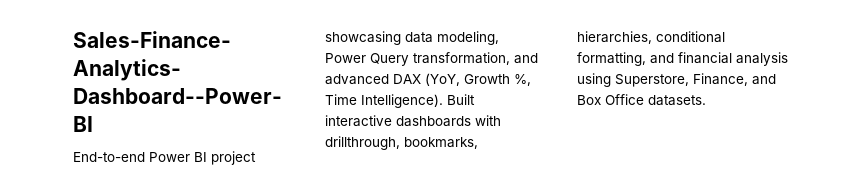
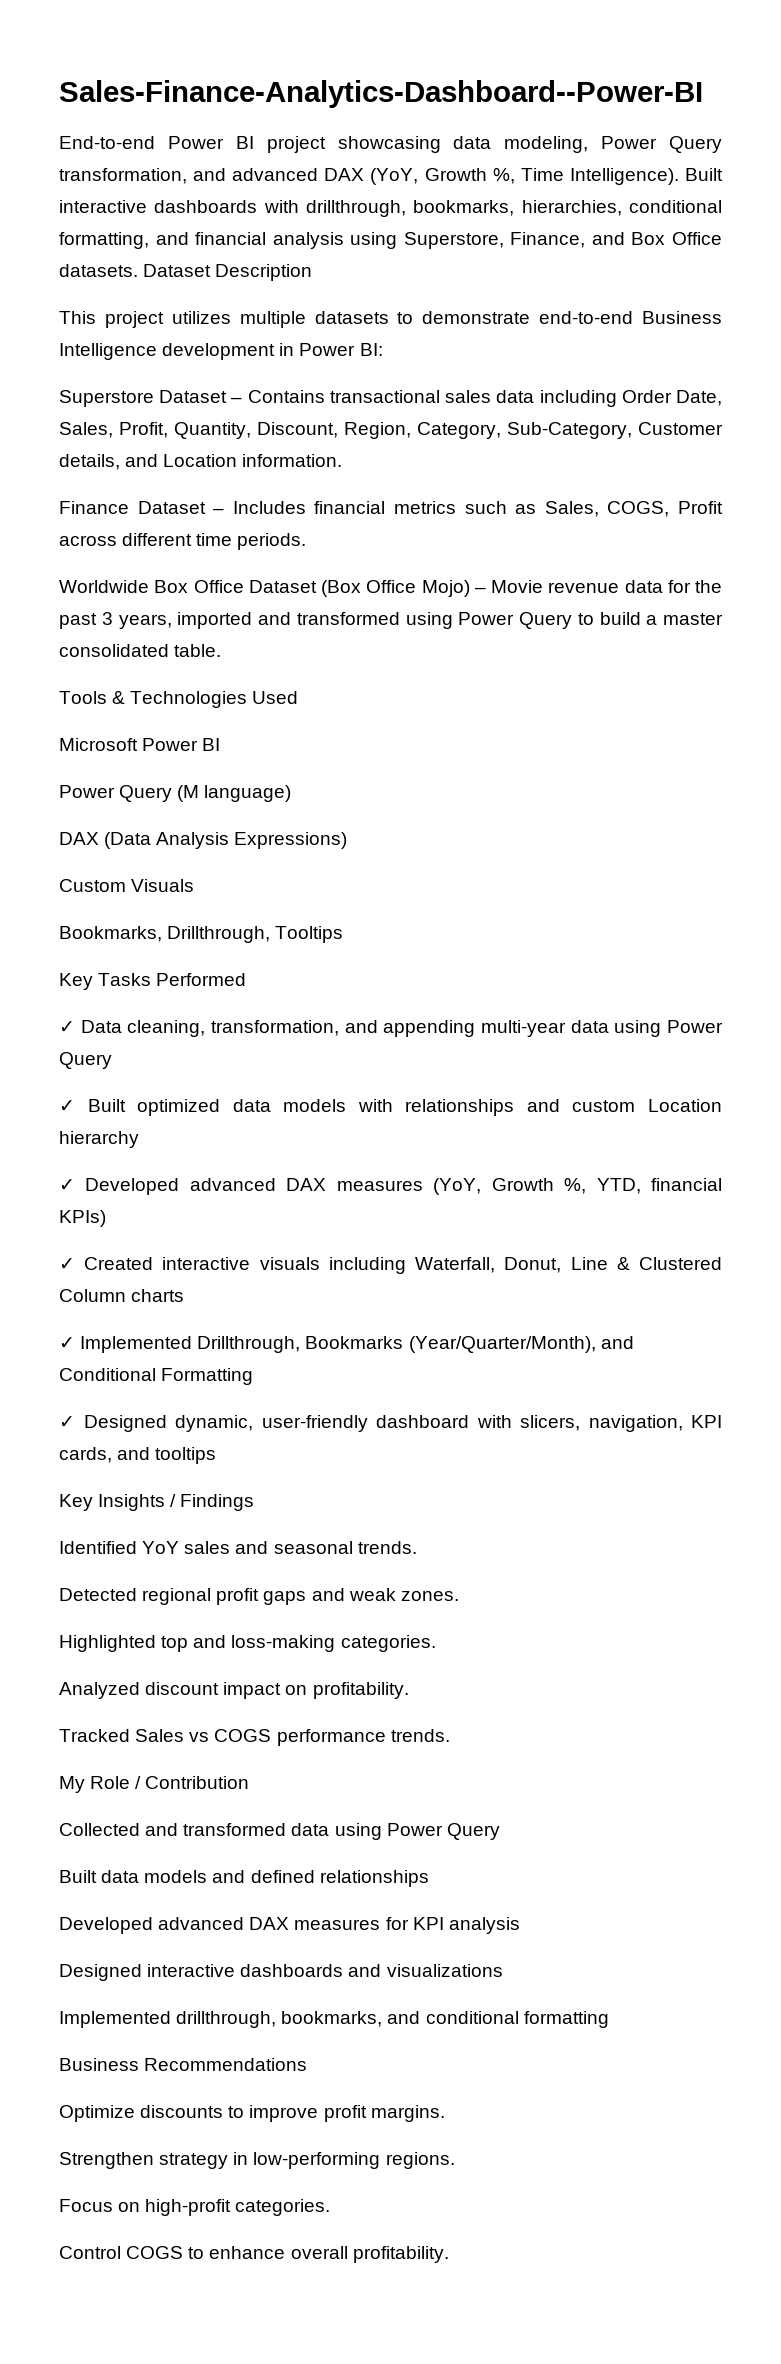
+ Dataset Description
+ This project utilizes multiple datasets to demonstrate end-to-end Business Intelligence development in Power BI:
+ Superstore Dataset – Contains transactional sales data including Order Date, Sales, Profit, Quantity, Discount, Region, Category, Sub-Category, Customer details, and Location information.
+ Finance Dataset – Includes financial metrics such as Sales, COGS, Profit across different time periods.
+ Worldwide Box Office Dataset (Box Office Mojo) – Movie revenue data for the past 3 years, imported and transformed using Power Query to build a master consolidated table.
+ Tools & Technologies Used
+ Microsoft Power BI
+ Power Query (M language)
+ DAX (Data Analysis Expressions)
+ Custom Visuals
+ Bookmarks, Drillthrough, Tooltips
+ Key Tasks Performed
+ ✓ Data cleaning, transformation, and appending multi-year data using Power Query
+ ✓ Built optimized data models with relationships and custom Location hierarchy
+ ✓ Developed advanced DAX measures (YoY, Growth %, YTD, financial KPIs)
+ ✓ Created interactive visuals including Waterfall, Donut, Line & Clustered Column charts
+ ✓ Implemented Drillthrough, Bookmarks (Year/Quarter/Month), and Conditional Formatting
+ ✓ Designed dynamic, user-friendly dashboard with slicers, navigation, KPI cards, and tooltips
+ Key Insights / Findings
+ Identified YoY sales and seasonal trends.
+ Detected regional profit gaps and weak zones.
+ Highlighted top and loss-making categories.
+ Analyzed discount impact on profitability.
+ Tracked Sales vs COGS performance trends.
+ My Role / Contribution
+ Collected and transformed data using Power Query
+ Built data models and defined relationships
+ Developed advanced DAX measures for KPI analysis
+ Designed interactive dashboards and visualizations
+ Implemented drillthrough, bookmarks, and conditional formatting
+ Business Recommendations
+ Optimize discounts to improve profit margins.
+ Strengthen strategy in low-performing regions.
+ Focus on high-profit categories.
+ Control COGS to enhance overall profitability.

